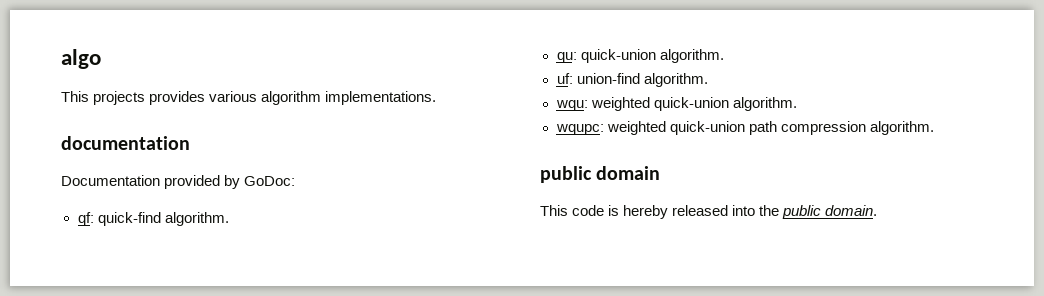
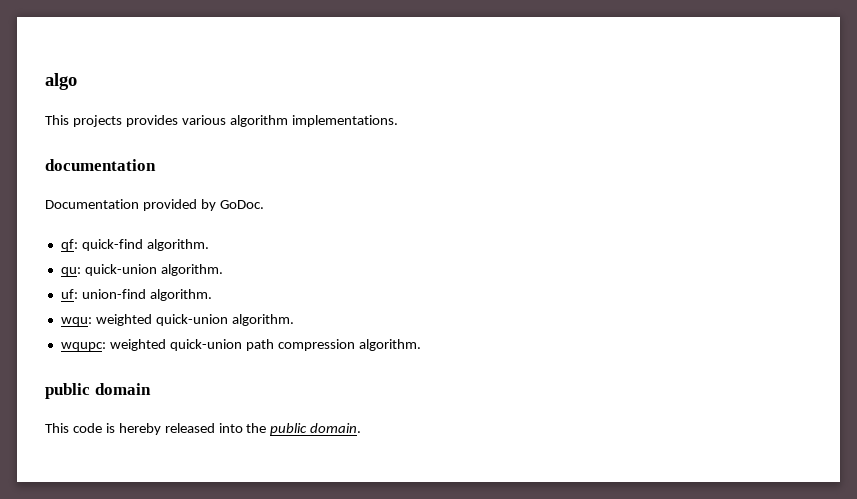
- Documentation provided by GoDoc:
+ Documentation provided by GoDoc.

